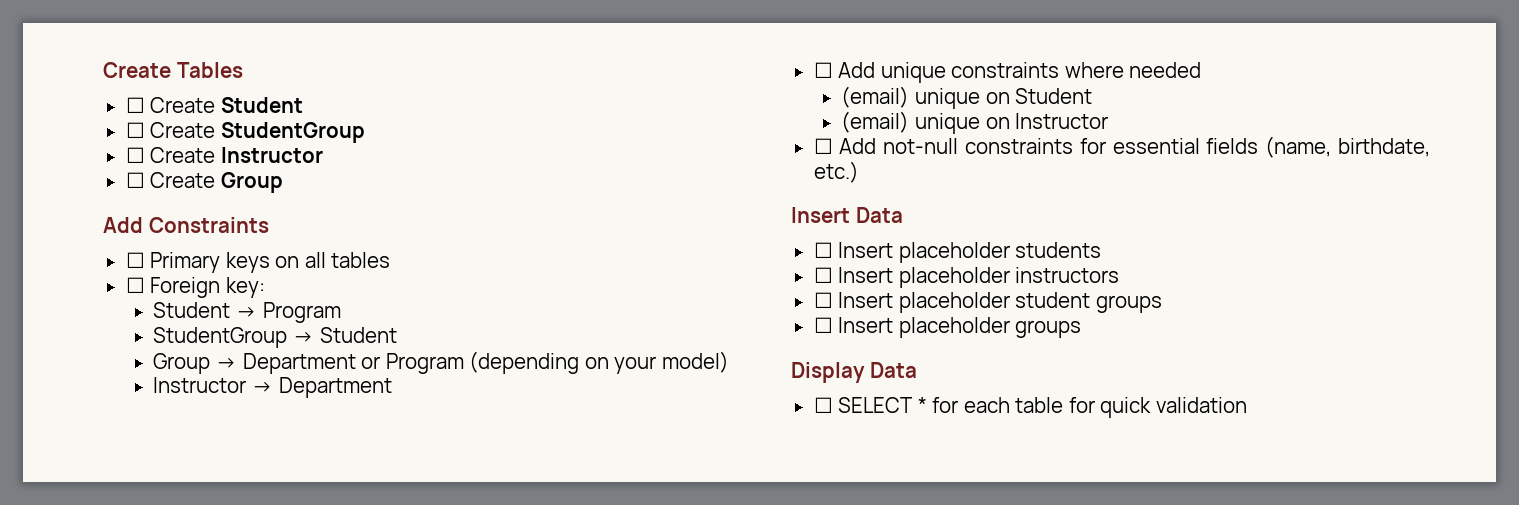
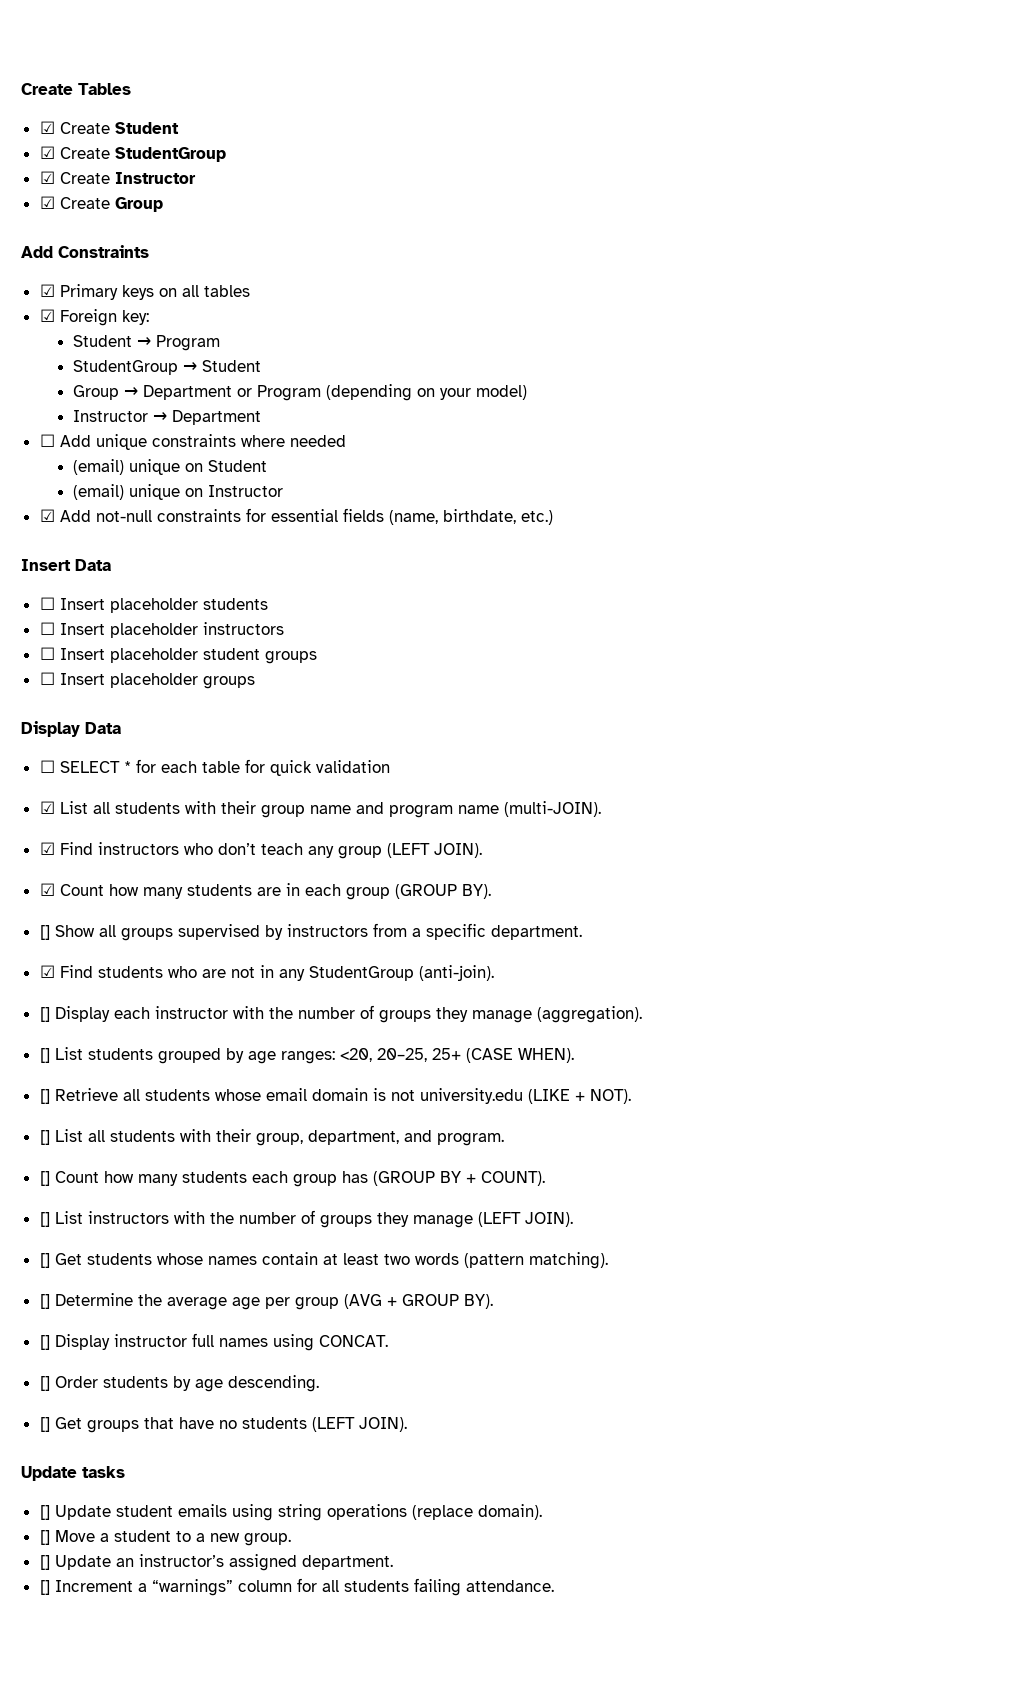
- ☐ Create Student
+ ☑ Create Student
- ☐ Create StudentGroup
+ ☑ Create StudentGroup
- ☐ Create Instructor
+ ☑ Create Instructor
- ☐ Create Group
+ ☑ Create Group
- ☐ Primary keys on all tables
+ ☑ Primary keys on all tables
- ☐ Foreign key:
+ ☑ Foreign key:
- ☐ Add not-null constraints for essential fields (name, birthdate, etc.)
+ ☑ Add not-null constraints for essential fields (name, birthdate, etc.)
+ ☑ List all students with their group name and program name (multi-JOIN).
+ ☑ Find instructors who don’t teach any group (LEFT JOIN).
+ ☑ Count how many students are in each group (GROUP BY).
+ [] Show all groups supervised by instructors from a specific department.
+ ☑ Find students who are not in any StudentGroup (anti-join).
+ [] Display each instructor with the number of groups they manage (aggregation).
+ [] List students grouped by age ranges: <20, 20–25, 25+ (CASE WHEN).
+ [] Retrieve all students whose email domain is not university.edu (LIKE + NOT).
+ [] List all students with their group, department, and program.
+ [] Count how many students each group has (GROUP BY + COUNT).
+ [] List instructors with the number of groups they manage (LEFT JOIN).
+ [] Get students whose names contain at least two words (pattern matching).
+ [] Determine the average age per group (AVG + GROUP BY).
+ [] Display instructor full names using CONCAT.
+ [] Order students by age descending.
+ [] Get groups that have no students (LEFT JOIN).
+ Update tasks
+ [] Update student emails using string operations (replace domain).
+ [] Move a student to a new group.
+ [] Update an instructor’s assigned department.
+ [] Increment a “warnings” column for all students failing attendance.

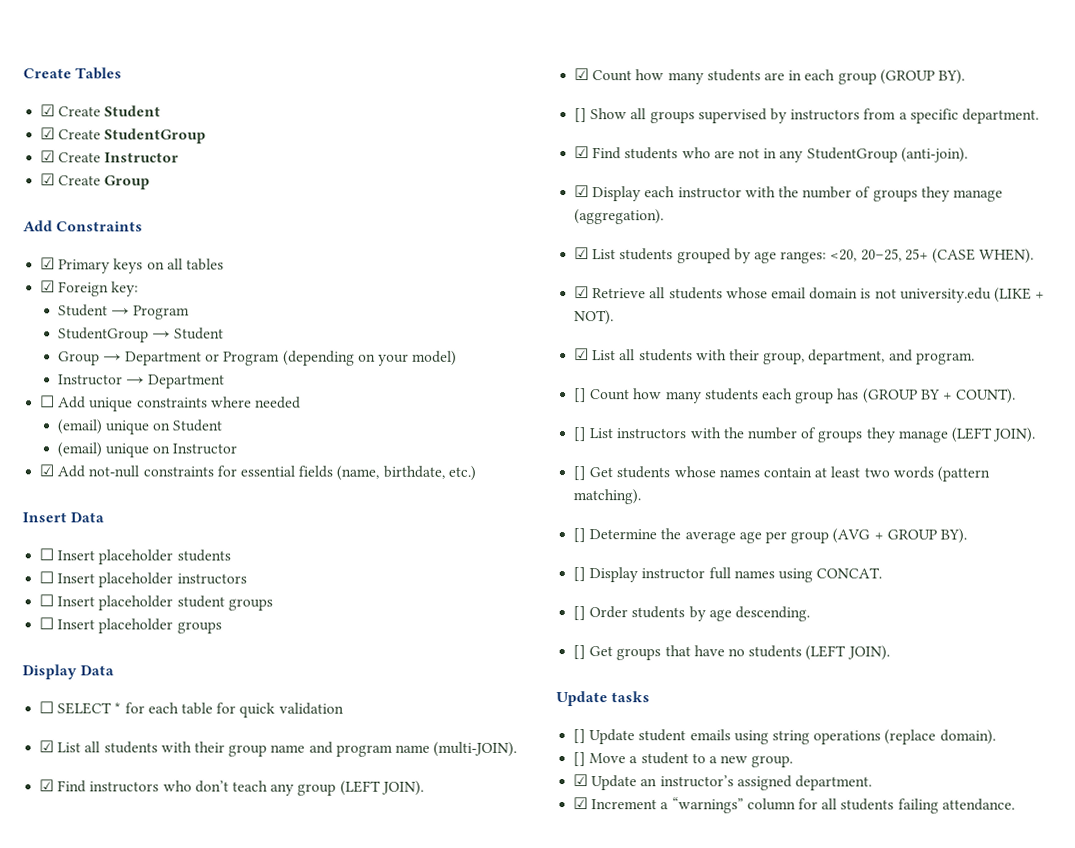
- [] Display each instructor with the number of groups they manage (aggregation).
+ ☑ Display each instructor with the number of groups they manage (aggregation).
- [] List students grouped by age ranges: <20, 20–25, 25+ (CASE WHEN).
+ ☑ List students grouped by age ranges: <20, 20–25, 25+ (CASE WHEN).
- [] Retrieve all students whose email domain is not university.edu (LIKE + NOT).
+ ☑ Retrieve all students whose email domain is not university.edu (LIKE + NOT).
- [] List all students with their group, department, and program.
+ ☑ List all students with their group, department, and program.
- [] Update an instructor’s assigned department.
+ ☑ Update an instructor’s assigned department.
- [] Increment a “warnings” column for all students failing attendance.
+ ☑ Increment a “warnings” column for all students failing attendance.

